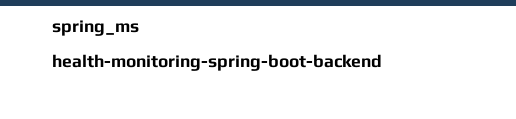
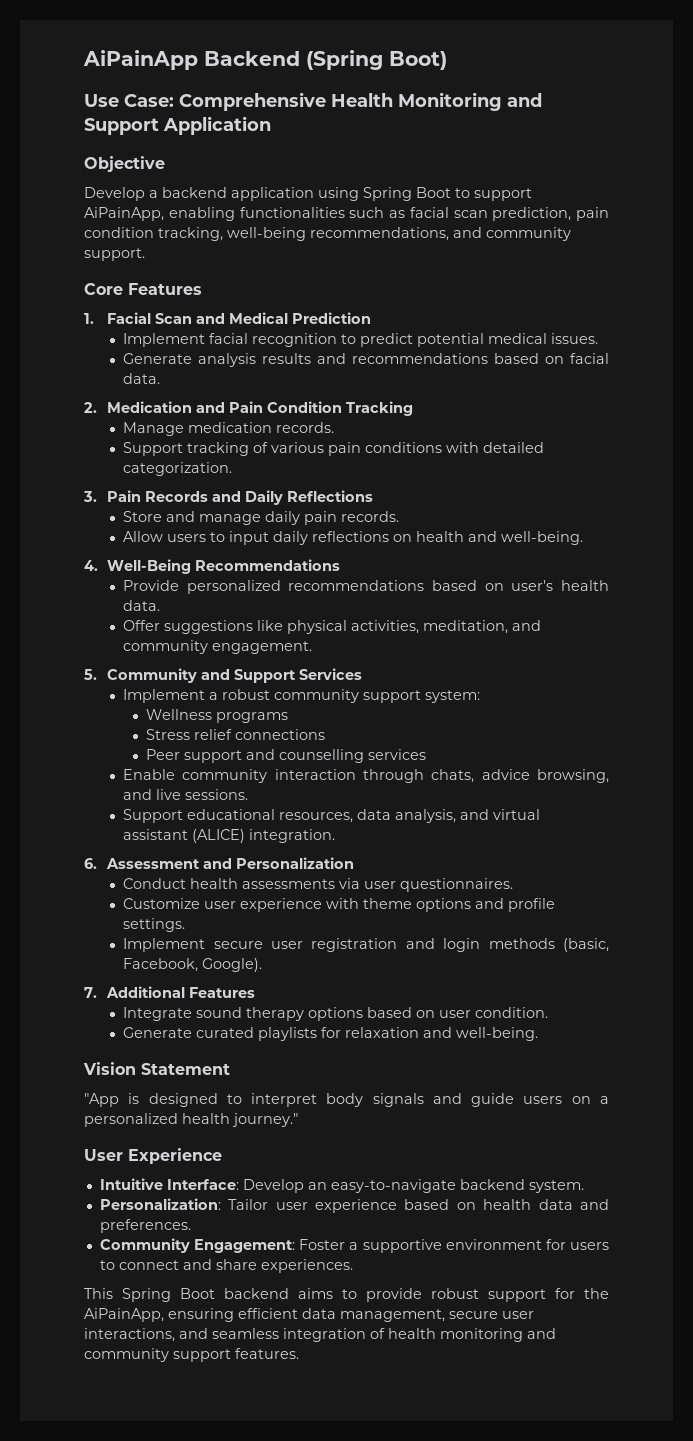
- spring_ms
- health-monitoring-spring-boot-backend
+ AiPainApp Backend (Spring Boot)
+ Use Case: Comprehensive Health Monitoring and Support Application
+ Objective
+ Develop a backend application using Spring Boot to support AiPainApp, enabling functionalities such as facial scan prediction, pain condition tracking, well-being recommendations, and community support.
+ Core Features
+ 1. Facial Scan and Medical Prediction
+ Implement facial recognition to predict potential medical issues.
+ Generate analysis results and recommendations based on facial data.
+ 2. Medication and Pain Condition Tracking
+ Manage medication records.
+ Support tracking of various pain conditions with detailed categorization.
+ 3. Pain Records and Daily Reflections
+ Store and manage daily pain records.
+ Allow users to input daily reflections on health and well-being.
+ 4. Well-Being Recommendations
+ Provide personalized recommendations based on user's health data.
+ Offer suggestions like physical activities, meditation, and community engagement.
+ 5. Community and Support Services
+ Implement a robust community support system:
+ Wellness programs
+ Stress relief connections
+ Peer support and counselling services
+ Enable community interaction through chats, advice browsing, and live sessions.
+ Support educational resources, data analysis, and virtual assistant (ALICE) integration.
+ 6. Assessment and Personalization
+ Conduct health assessments via user questionnaires.
+ Customize user experience with theme options and profile settings.
+ Implement secure user registration and login methods (basic, Facebook, Google).
+ 7. Additional Features
+ Integrate sound therapy options based on user condition.
+ Generate curated playlists for relaxation and well-being.
+ Vision Statement
+ "App is designed to interpret body signals and guide users on a personalized health journey."
+ User Experience
+ Intuitive Interface: Develop an easy-to-navigate backend system.
+ Personalization: Tailor user experience based on health data and preferences.
+ Community Engagement: Foster a supportive environment for users to connect and share experiences.
+ This Spring Boot backend aims to provide robust support for the AiPainApp, ensuring efficient data management, secure user interactions, and seamless integration of health monitoring and community support features.

